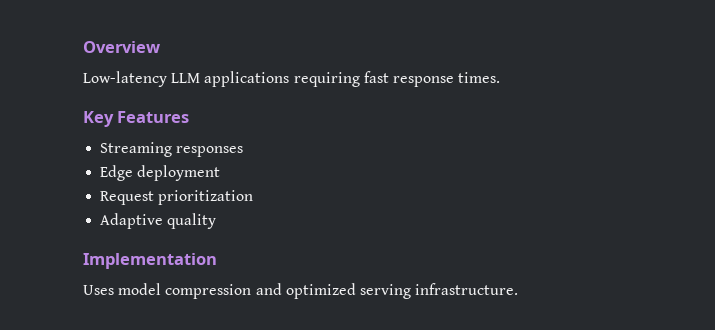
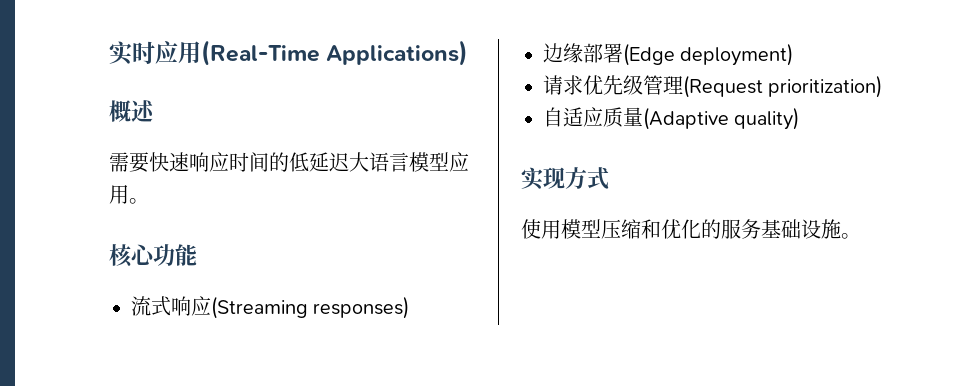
- Overview
- Low-latency LLM applications requiring fast response times.
- Key Features
- Streaming responses
- Edge deployment
- Request prioritization
- Adaptive quality
- Implementation
- Uses model compression and optimized serving infrastructure.
+ 实时应用(Real-Time Applications)
+ 概述
+ 需要快速响应时间的低延迟大语言模型应用。
+ 核心功能
+ 流式响应(Streaming responses)
+ 边缘部署(Edge deployment)
+ 请求优先级管理(Request prioritization)
+ 自适应质量(Adaptive quality)
+ 实现方式
+ 使用模型压缩和优化的服务基础设施。

